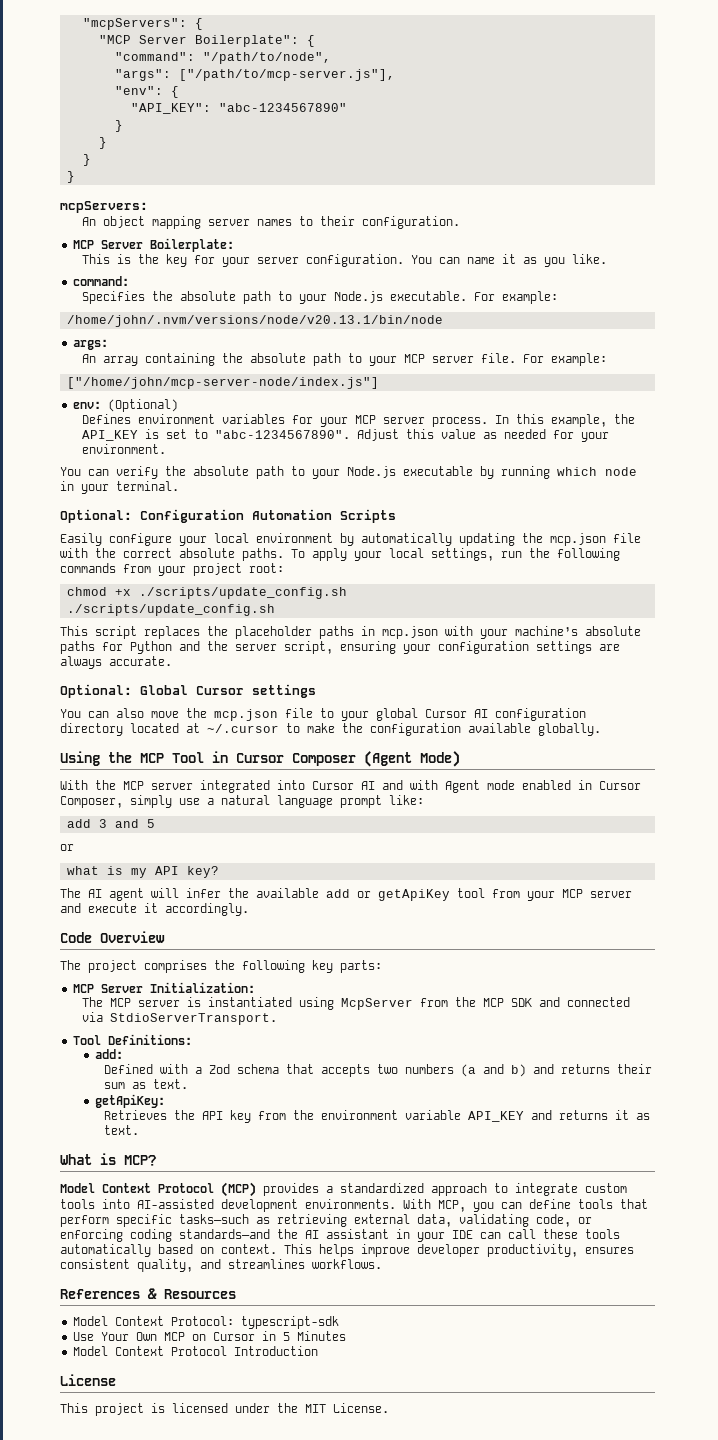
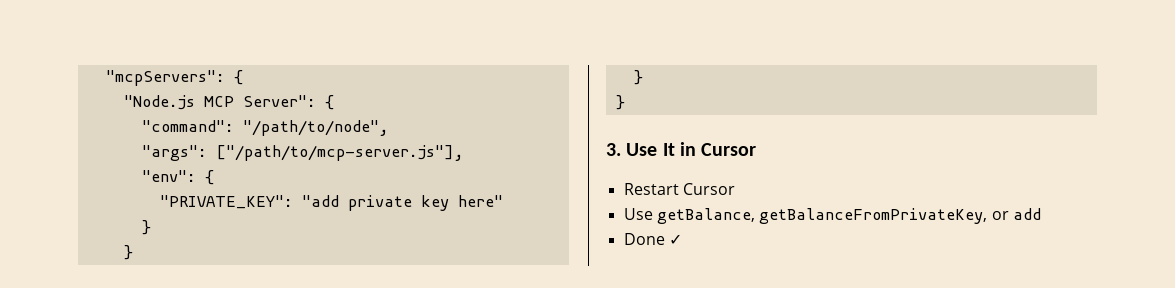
- "MCP Server Boilerplate": {
+ "Node.js MCP Server": {
- "API_KEY": "abc-1234567890"
+ "PRIVATE_KEY": "add private key here"
- mcpServers:
- An object mapping server names to their configuration.
- MCP Server Boilerplate:
- This is the key for your server configuration. You can name it as you like.
- command:
- Specifies the absolute path to your Node.js executable. For example:
- /home/john/.nvm/versions/node/v20.13.1/bin/node
- args:
- An array containing the absolute path to your MCP server file. For example:
- ["/home/john/mcp-server-node/index.js"]
- env: (Optional)
- Defines environment variables for your MCP server process. In this example, the API_KEY is set to "abc-1234567890". Adjust this value as needed for your environment.
- You can verify the absolute path to your Node.js executable by running which node in your terminal.
- Optional: Configuration Automation Scripts
- Easily configure your local environment by automatically updating the mcp.json file with the correct absolute paths. To apply your local settings, run the following commands from your project root:
- chmod +x ./scripts/update_config.sh
- ./scripts/update_config.sh
- This script replaces the placeholder paths in mcp.json with your machine’s absolute paths for Python and the server script, ensuring your configuration settings are always accurate.
- Optional: Global Cursor settings
- You can also move the mcp.json file to your global Cursor AI configuration directory located at ~/.cursor to make the configuration available globally.
- Using the MCP Tool in Cursor Composer (Agent Mode)
- With the MCP server integrated into Cursor AI and with Agent mode enabled in Cursor Composer, simply use a natural language prompt like:
- add 3 and 5
- or
- what is my API key?
- The AI agent will infer the available add or getApiKey tool from your MCP server and execute it accordingly.
- Code Overview
- The project comprises the following key parts:
- MCP Server Initialization:
- The MCP server is instantiated using McpServer from the MCP SDK and connected via StdioServerTransport.
- Tool Definitions:
- add:
- Defined with a Zod schema that accepts two numbers (a and b) and returns their sum as text.
- getApiKey:
- Retrieves the API key from the environment variable API_KEY and returns it as text.
- What is MCP?
- Model Context Protocol (MCP) provides a standardized approach to integrate custom tools into AI-assisted development environments. With MCP, you can define tools that perform specific tasks—such as retrieving external data, validating code, or enforcing coding standards—and the AI assistant in your IDE can call these tools automatically based on context. This helps improve developer productivity, ensures consistent quality, and streamlines workflows.
- References & Resources
- Model Context Protocol: typescript-sdk
- Use Your Own MCP on Cursor in 5 Minutes
- Model Context Protocol Introduction
- License
- This project is licensed under the MIT License.
+ 3. Use It in Cursor
+ Restart Cursor
+ Use getBalance, getBalanceFromPrivateKey, or add
+ Done ✓

